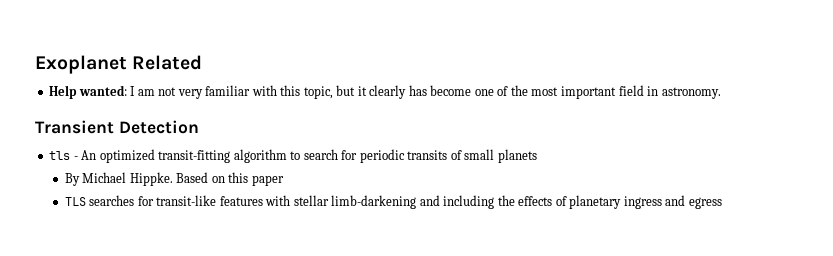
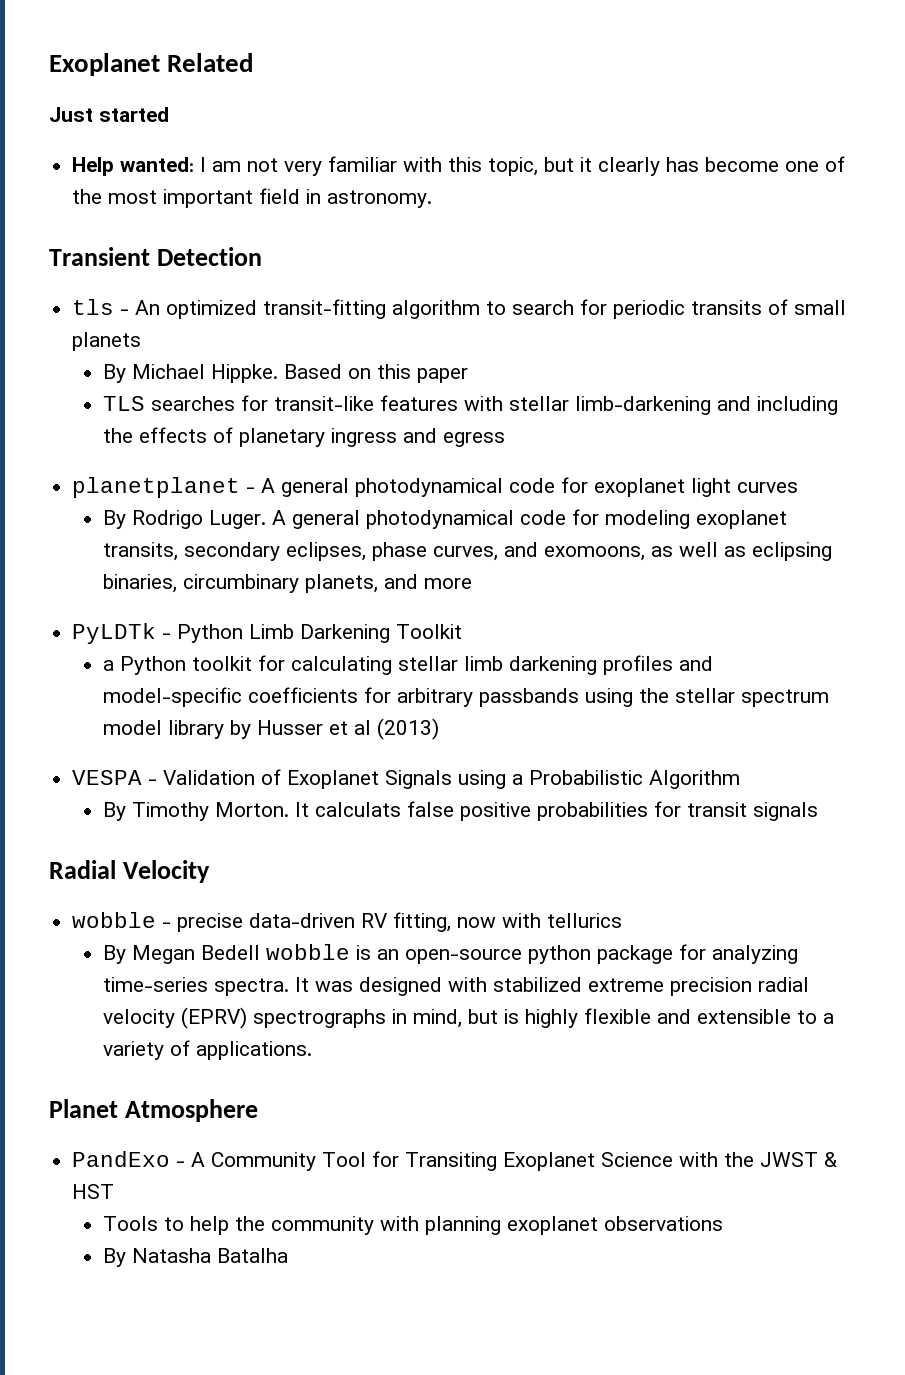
+ Just started
+ planetplanet - A general photodynamical code for exoplanet light curves
+ By Rodrigo Luger. A general photodynamical code for modeling exoplanet transits, secondary eclipses, phase curves, and exomoons, as well as eclipsing binaries, circumbinary planets, and more
+ PyLDTk - Python Limb Darkening Toolkit
+ a Python toolkit for calculating stellar limb darkening profiles and model-specific coefficients for arbitrary passbands using the stellar spectrum model library by Husser et al (2013)
+ VESPA - Validation of Exoplanet Signals using a Probabilistic Algorithm
+ By Timothy Morton. It calculats false positive probabilities for transit signals
+ Radial Velocity
+ wobble - precise data-driven RV fitting, now with tellurics
+ By Megan Bedell wobble is an open-source python package for analyzing time-series spectra. It was designed with stabilized extreme precision radial velocity (EPRV) spectrographs in mind, but is highly flexible and extensible to a variety of applications.
+ Planet Atmosphere
+ PandExo - A Community Tool for Transiting Exoplanet Science with the JWST & HST
+ Tools to help the community with planning exoplanet observations
+ By Natasha Batalha

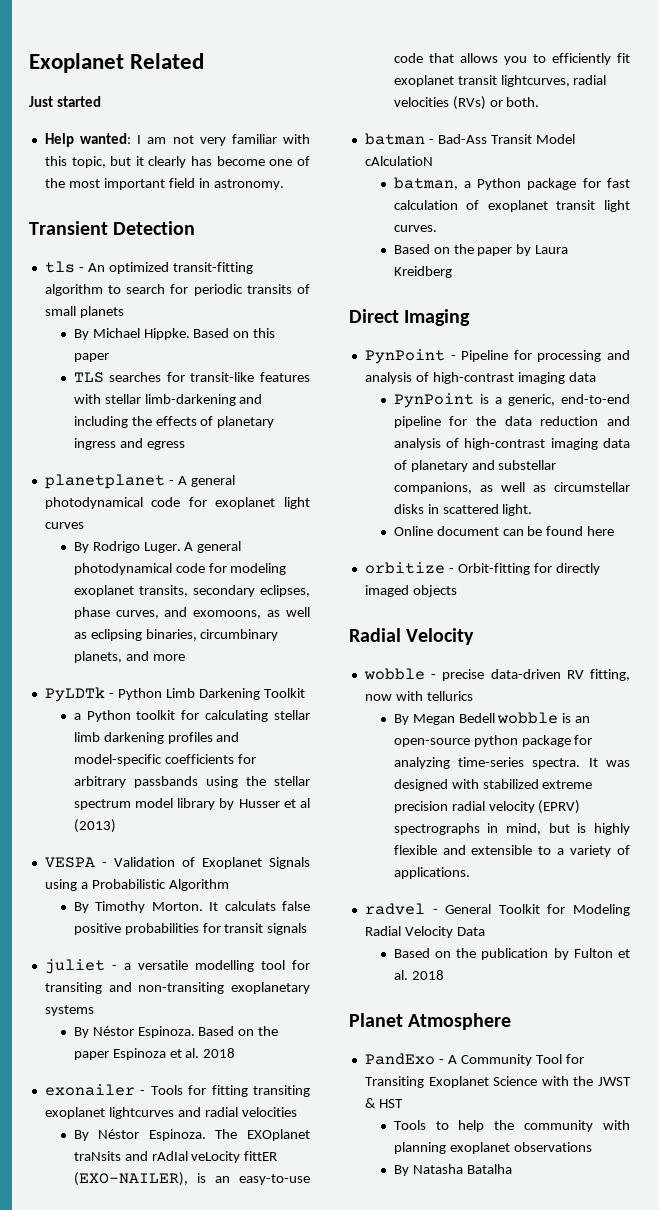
+ juliet - a versatile modelling tool for transiting and non-transiting exoplanetary systems
+ By Néstor Espinoza. Based on the paper Espinoza et al. 2018
+ exonailer - Tools for fitting transiting exoplanet lightcurves and radial velocities
+ By Néstor Espinoza. The EXOplanet traNsits and rAdIal veLocity fittER (EXO-NAILER), is an easy-to-use code that allows you to efficiently fit exoplanet transit lightcurves, radial velocities (RVs) or both.
+ batman - Bad-Ass Transit Model cAlculatioN
+ batman, a Python package for fast calculation of exoplanet transit light curves.
+ Based on the paper by Laura Kreidberg
+ Direct Imaging
+ PynPoint - Pipeline for processing and analysis of high-contrast imaging data
+ PynPoint is a generic, end-to-end pipeline for the data reduction and analysis of high-contrast imaging data of planetary and substellar companions, as well as circumstellar disks in scattered light.
+ Online document can be found here
+ orbitize - Orbit-fitting for directly imaged objects
+ radvel - General Toolkit for Modeling Radial Velocity Data
+ Based on the publication by Fulton et al. 2018

